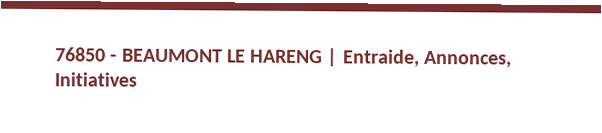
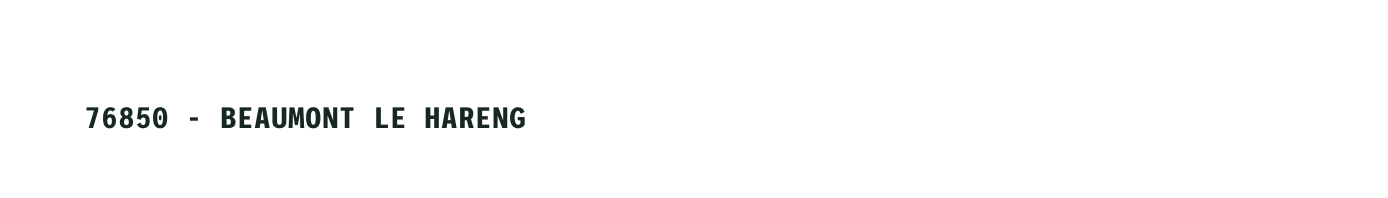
- 76850 - BEAUMONT LE HARENG | Entraide, Annonces, Initiatives
+ 76850 - BEAUMONT LE HARENG

